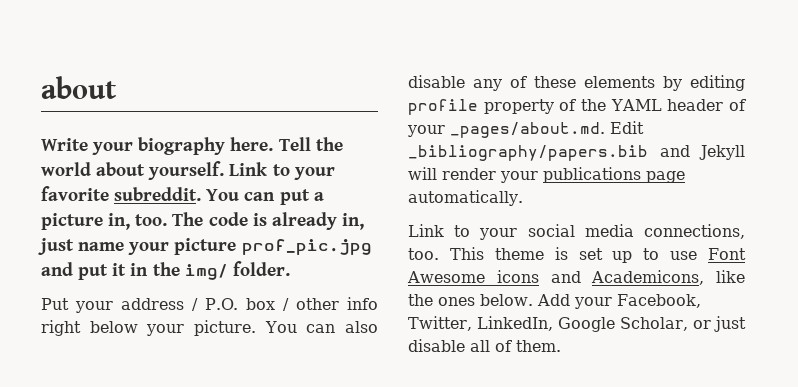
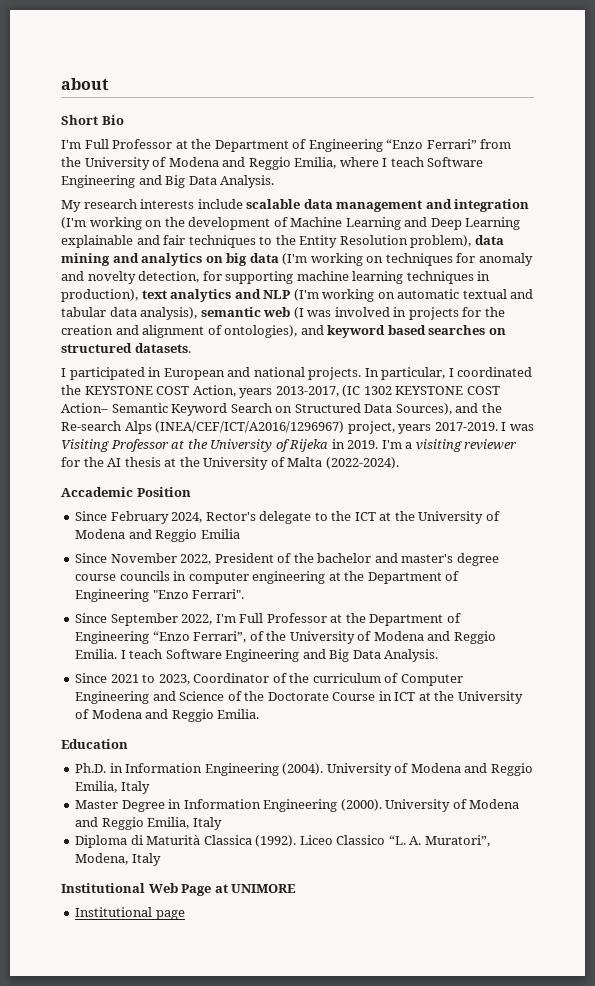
- Write your biography here. Tell the world about yourself. Link to your favorite subreddit. You can put a picture in, too. The code is already in, just name your picture prof_pic.jpg and put it in the img/ folder.
- Put your address / P.O. box / other info right below your picture. You can also disable any of these elements by editing profile property of the YAML header of your _pages/about.md. Edit _bibliography/papers.bib and Jekyll will render your publications page automatically.
- Link to your social media connections, too. This theme is set up to use Font Awesome icons and Academicons, like the ones below. Add your Facebook, Twitter, LinkedIn, Google Scholar, or just disable all of them.
+ Short Bio
+ I'm Full Professor at the Department of Engineering “Enzo Ferrari” from the University of Modena and Reggio Emilia, where I teach Software Engineering and Big Data Analysis.
+ My research interests include scalable data management and integration (I'm working on the development of Machine Learning and Deep Learning explainable and fair techniques to the Entity Resolution problem), data mining and analytics on big data (I'm working on techniques for anomaly and novelty detection, for supporting machine learning techniques in production), text analytics and NLP (I'm working on automatic textual and tabular data analysis), semantic web (I was involved in projects for the creation and alignment of ontologies), and keyword based searches on structured datasets.
+ I participated in European and national projects. In particular, I coordinated the KEYSTONE COST Action, years 2013-2017, (IC 1302 KEYSTONE COST Action– Semantic Keyword Search on Structured Data Sources), and the Re-search Alps (INEA/CEF/ICT/A2016/1296967) project, years 2017-2019. I was Visiting Professor at the University of Rijeka in 2019. I'm a visiting reviewer for the AI thesis at the University of Malta (2022-2024).
+ Accademic Position
+ Since February 2024, Rector's delegate to the ICT at the University of Modena and Reggio Emilia
+ Since November 2022, President of the bachelor and master's degree course councils in computer engineering at the Department of Engineering "Enzo Ferrari".
+ Since September 2022, I'm Full Professor at the Department of Engineering “Enzo Ferrari”, of the University of Modena and Reggio Emilia. I teach Software Engineering and Big Data Analysis.
+ Since 2021 to 2023, Coordinator of the curriculum of Computer Engineering and Science of the Doctorate Course in ICT at the University of Modena and Reggio Emilia.
+ Education
+ Ph.D. in Information Engineering (2004). University of Modena and Reggio Emilia, Italy
+ Master Degree in Information Engineering (2000). University of Modena and Reggio Emilia, Italy
+ Diploma di Maturità Classica (1992). Liceo Classico “L. A. Muratori”, Modena, Italy
+ Institutional Web Page at UNIMORE
+ Institutional page

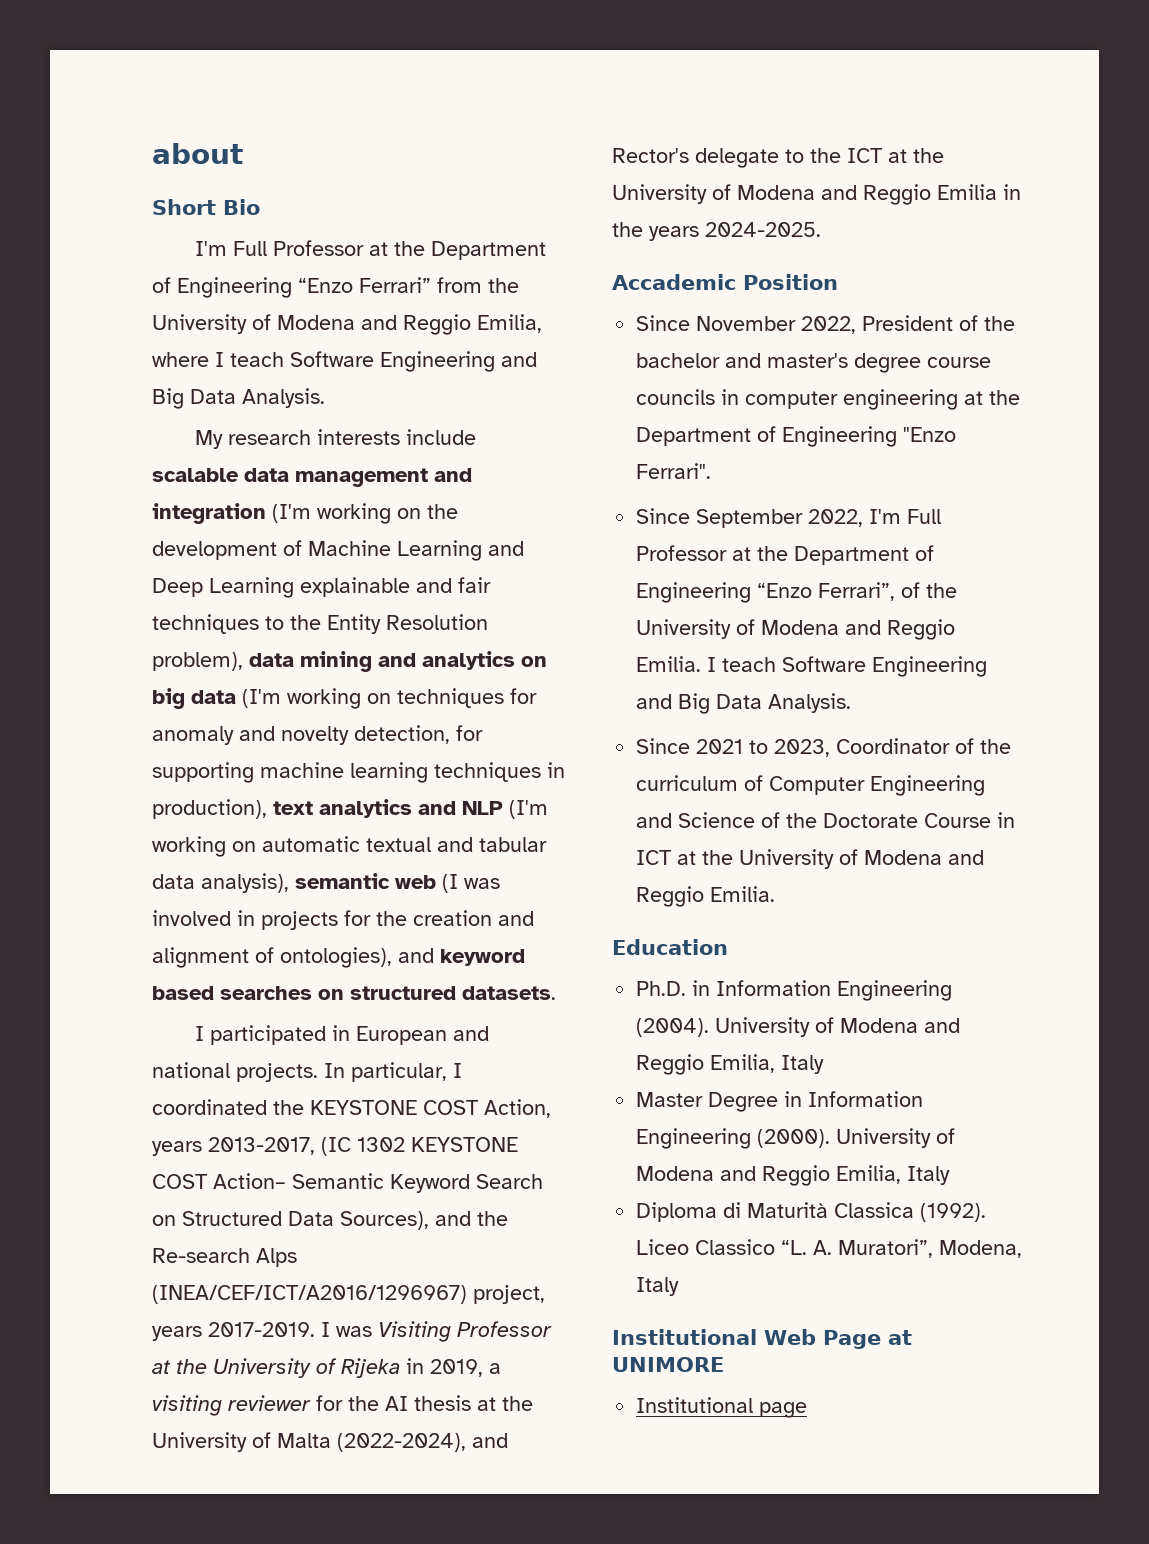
- I was Visiting Professor at the University of Rijeka in 2019. I'm a visiting reviewer for the AI thesis at the University of Malta (2022-2024).
+ I was Visiting Professor at the University of Rijeka in 2019, a visiting reviewer for the AI thesis at the University of Malta (2022-2024), and Rector's delegate to the ICT at the University of Modena and Reggio Emilia in the years 2024-2025.
  Accademic Position
- Since February 2024, Rector's delegate to the ICT at the University of Modena and Reggio Emilia

